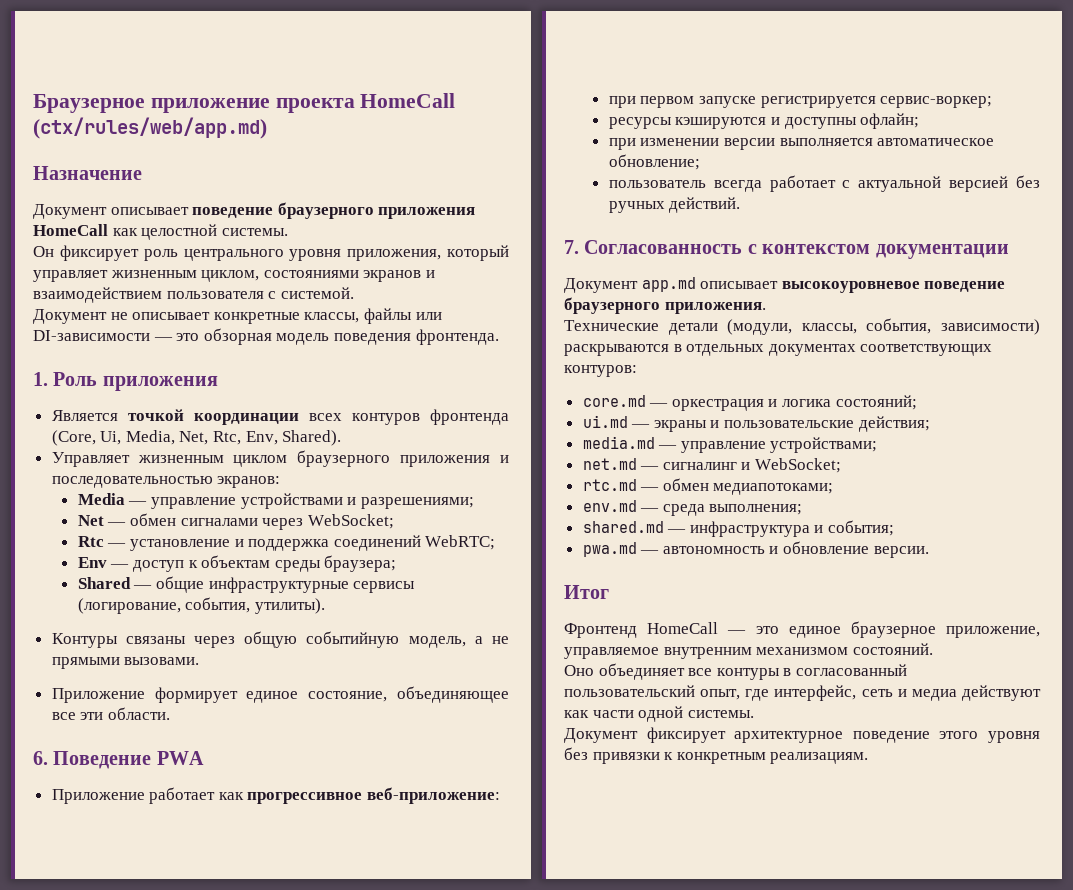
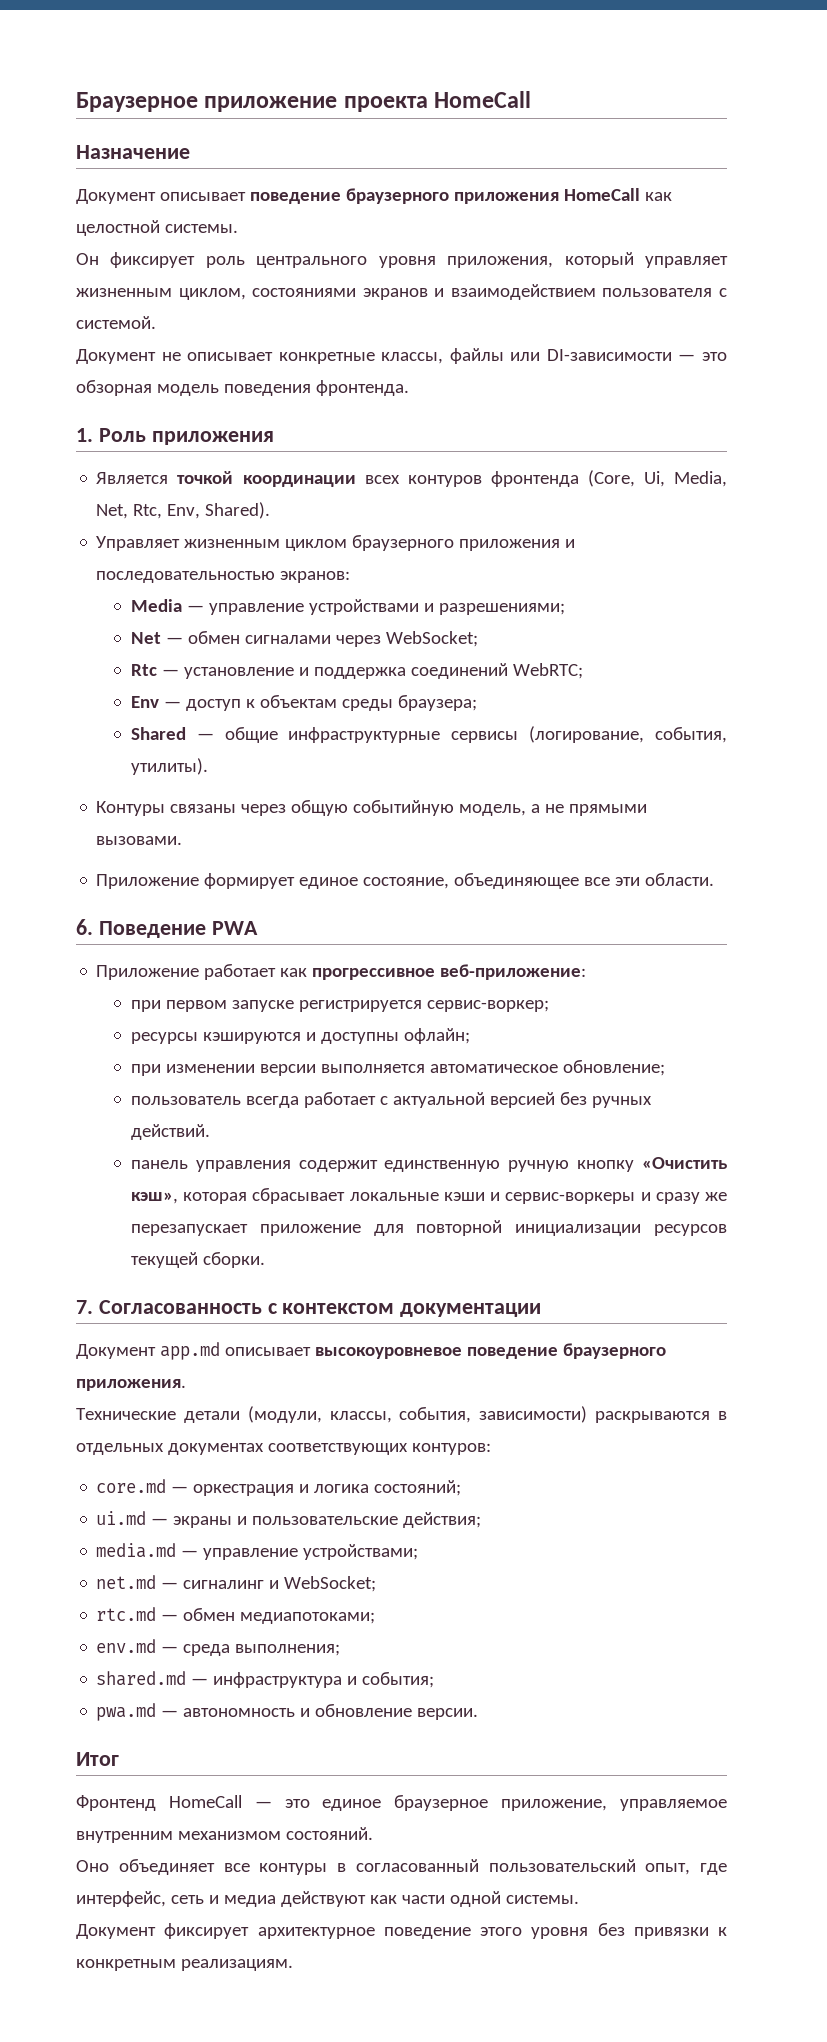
- Браузерное приложение проекта HomeCall (ctx/rules/web/app.md)
+ Браузерное приложение проекта HomeCall
+ панель управления содержит единственную ручную кнопку «Очистить кэш», которая сбрасывает локальные кэши и сервис-воркеры и сразу же перезапускает приложение для повторной инициализации ресурсов текущей сборки.

